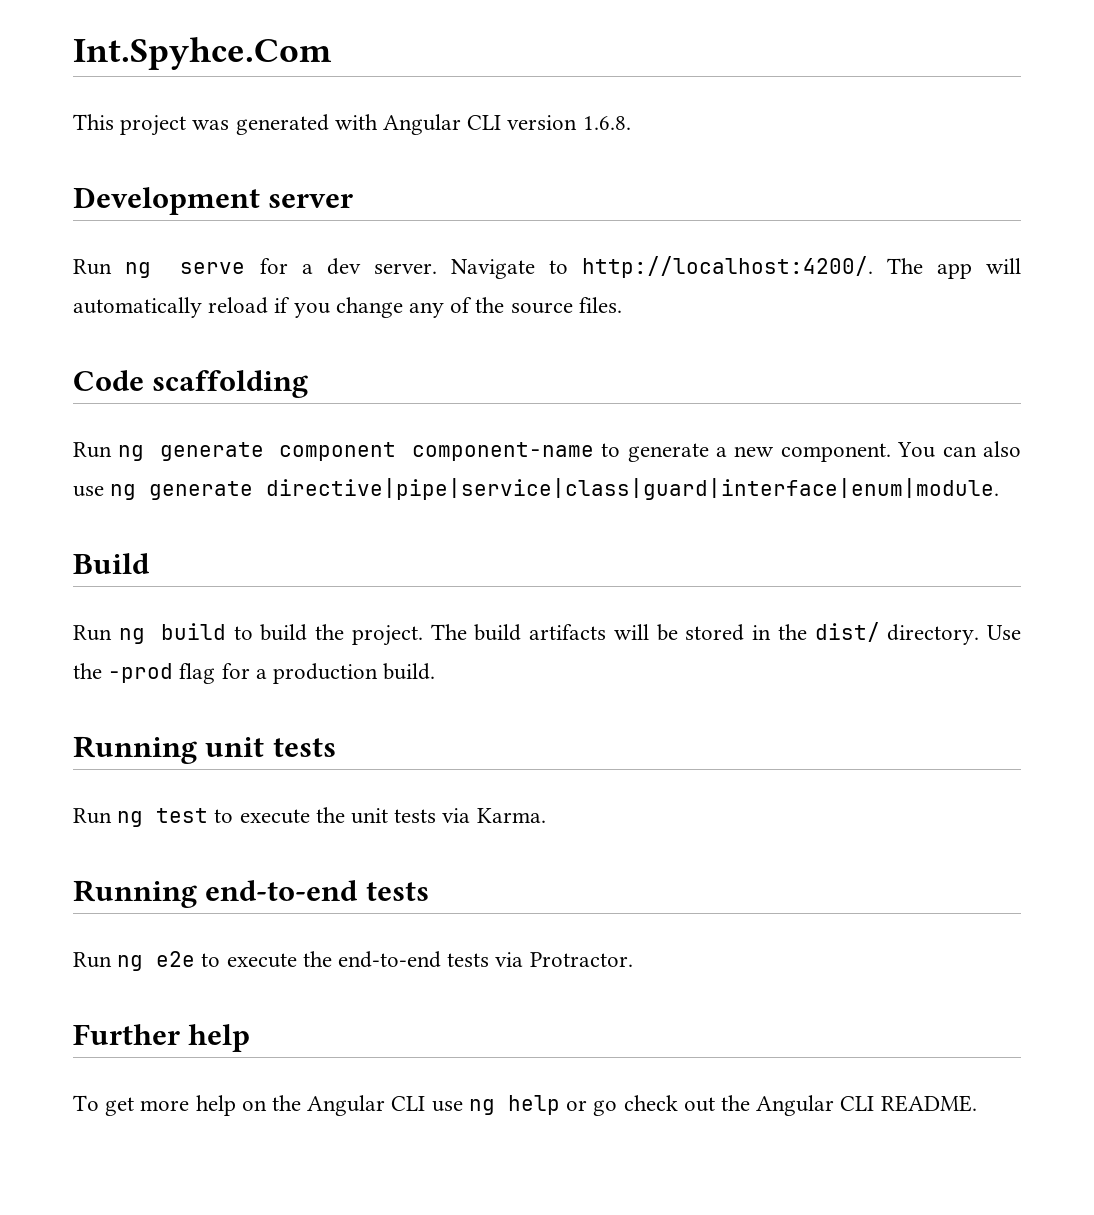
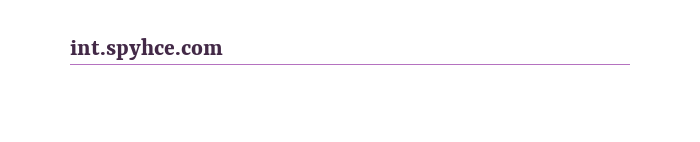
- Int.Spyhce.Com
- This project was generated with Angular CLI version 1.6.8.
- Development server
- Run ng serve for a dev server. Navigate to http://localhost:4200/. The app will automatically reload if you change any of the source files.
- Code scaffolding
- Run ng generate component component-name to generate a new component. You can also use ng generate directive|pipe|service|class|guard|interface|enum|module.
- Build
- Run ng build to build the project. The build artifacts will be stored in the dist/ directory. Use the -prod flag for a production build.
- Running unit tests
- Run ng test to execute the unit tests via Karma.
- Running end-to-end tests
- Run ng e2e to execute the end-to-end tests via Protractor.
- Further help
- To get more help on the Angular CLI use ng help or go check out the Angular CLI README.
+ int.spyhce.com

